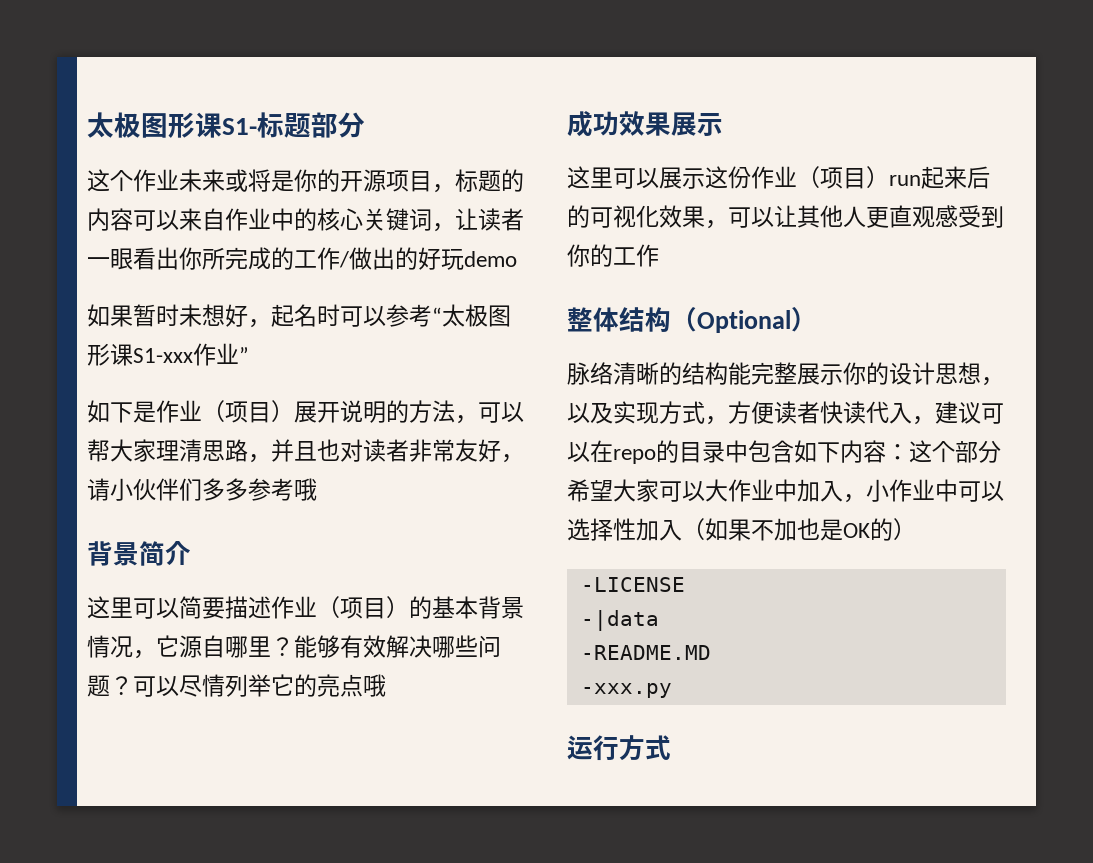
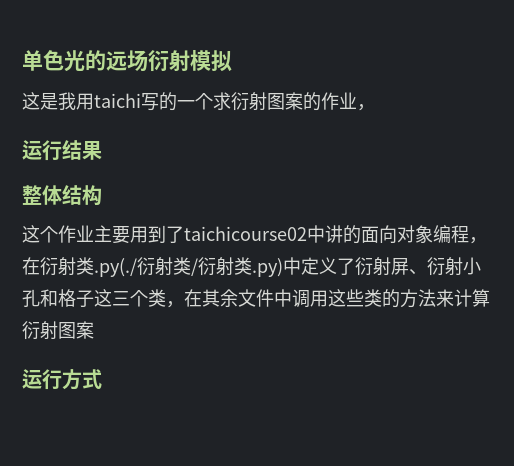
- 太极图形课S1-标题部分
- 这个作业未来或将是你的开源项目，标题的内容可以来自作业中的核心关键词，让读者一眼看出你所完成的工作/做出的好玩demo
- 如果暂时未想好，起名时可以参考“太极图形课S1-xxx作业”
- 如下是作业（项目）展开说明的方法，可以帮大家理清思路，并且也对读者非常友好，请小伙伴们多多参考哦
- 背景简介
- 这里可以简要描述作业（项目）的基本背景情况，它源自哪里？能够有效解决哪些问题？可以尽情列举它的亮点哦
- 成功效果展示
- 这里可以展示这份作业（项目）run起来后的可视化效果，可以让其他人更直观感受到你的工作
- 整体结构（Optional）
- 脉络清晰的结构能完整展示你的设计思想，以及实现方式，方便读者快读代入，建议可以在repo的目录中包含如下内容：这个部分希望大家可以大作业中加入，小作业中可以选择性加入（如果不加也是OK的）
- -LICENSE
- -|data
- -README.MD
- -xxx.py
+ 单色光的远场衍射模拟
+ 这是我用taichi写的一个求衍射图案的作业，
+ 运行结果
+ 整体结构
+ 这个作业主要用到了taichicourse02中讲的面向对象编程，在衍射类.py(./衍射类/衍射类.py)中定义了衍射屏、衍射小孔和格子这三个类，在其余文件中调用这些类的方法来计算衍射图案

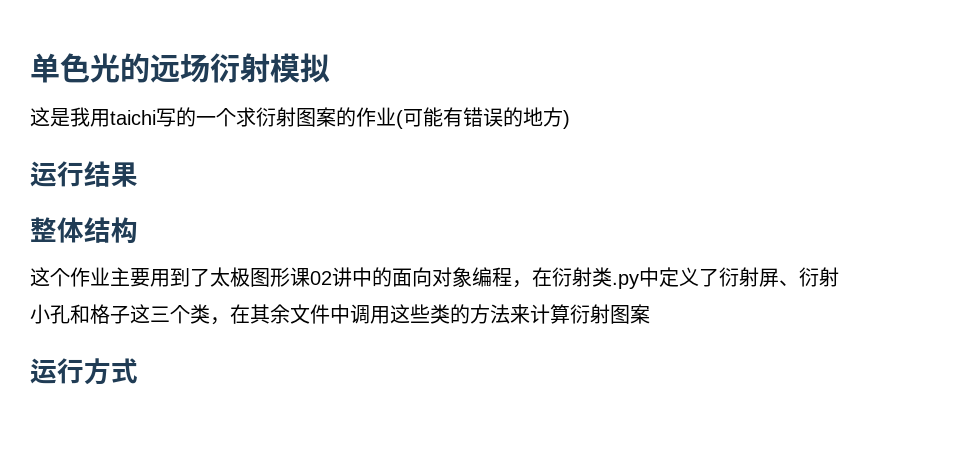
- 这是我用taichi写的一个求衍射图案的作业，
+ 这是我用taichi写的一个求衍射图案的作业(可能有错误的地方)
- 这个作业主要用到了taichicourse02中讲的面向对象编程，在衍射类.py(./衍射类/衍射类.py)中定义了衍射屏、衍射小孔和格子这三个类，在其余文件中调用这些类的方法来计算衍射图案
+ 这个作业主要用到了太极图形课02讲中的面向对象编程，在衍射类.py中定义了衍射屏、衍射小孔和格子这三个类，在其余文件中调用这些类的方法来计算衍射图案

